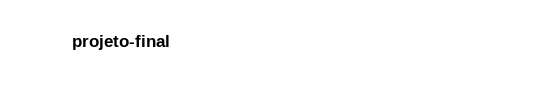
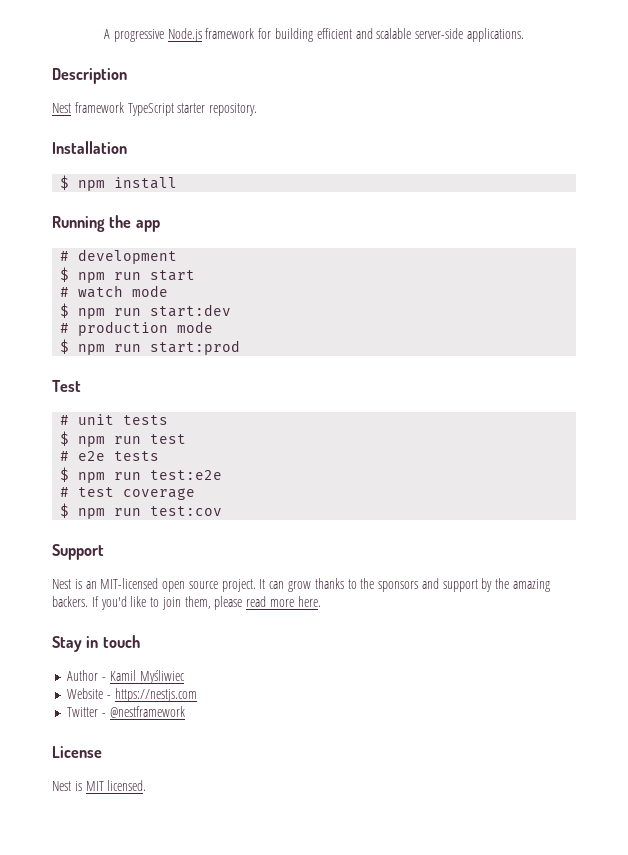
- projeto-final
+ A progressive Node.js framework for building efficient and scalable server-side applications.
+ Description
+ Nest framework TypeScript starter repository.
+ Installation
+ $ npm install
+ Running the app
+ # development
+ $ npm run start
+ # watch mode
+ $ npm run start:dev
+ # production mode
+ $ npm run start:prod
+ Test
+ # unit tests
+ $ npm run test
+ # e2e tests
+ $ npm run test:e2e
+ # test coverage
+ $ npm run test:cov
+ Support
+ Nest is an MIT-licensed open source project. It can grow thanks to the sponsors and support by the amazing backers. If you'd like to join them, please read more here.
+ Stay in touch
+ Author - Kamil Myśliwiec
+ Website - https://nestjs.com
+ Twitter - @nestframework
+ License
+ Nest is MIT licensed.

